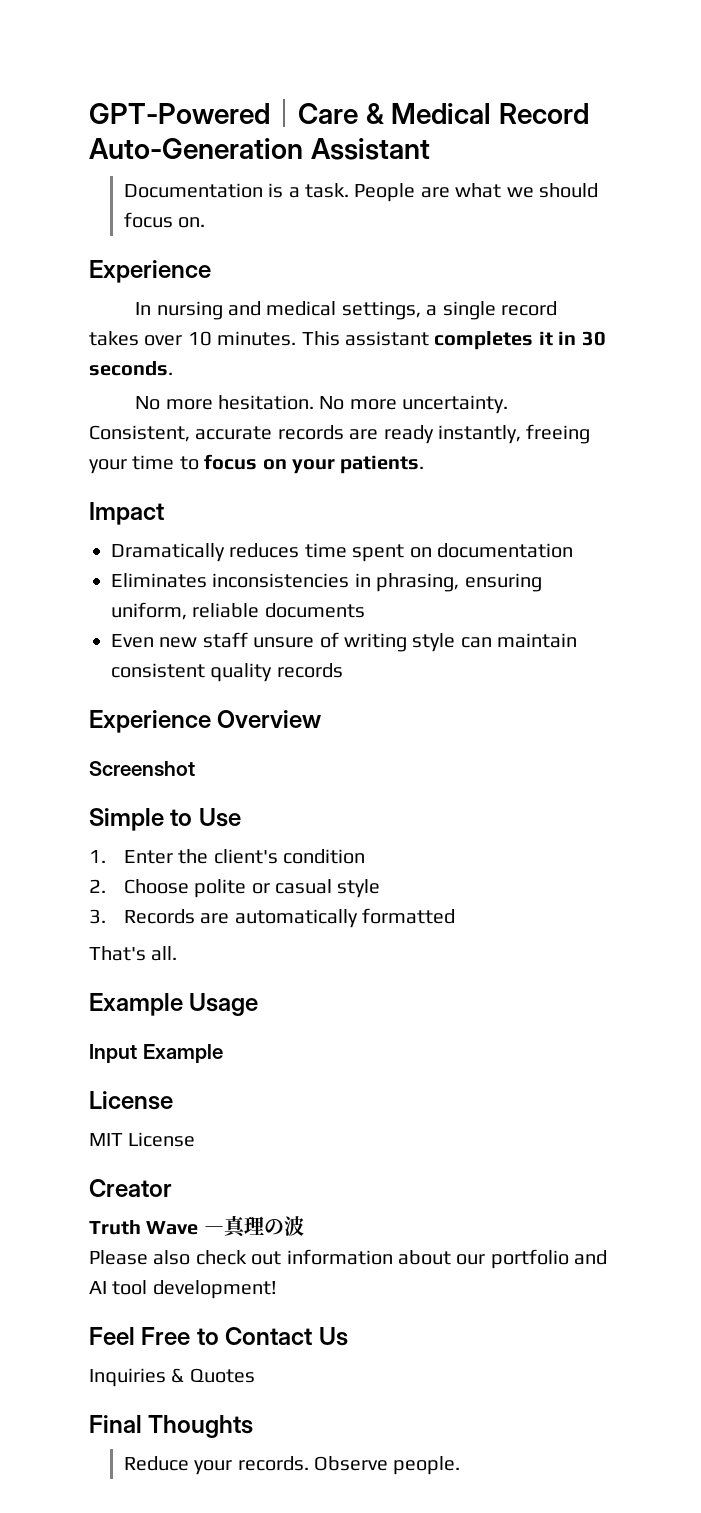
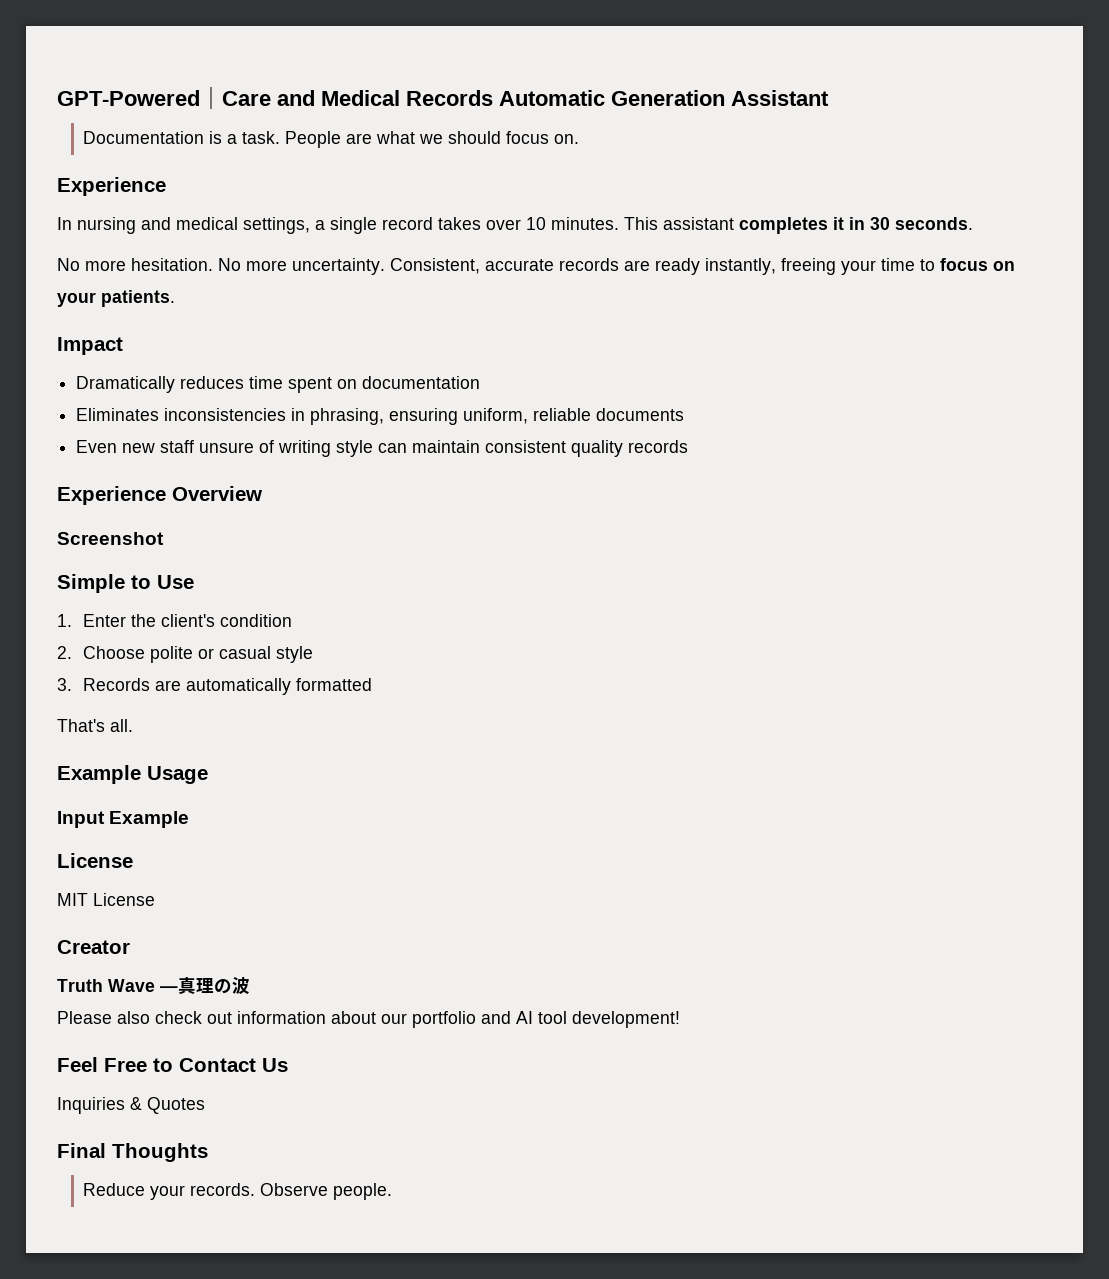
- GPT-Powered｜Care & Medical Record Auto-Generation Assistant
+ GPT-Powered｜Care and Medical Records Automatic Generation Assistant

